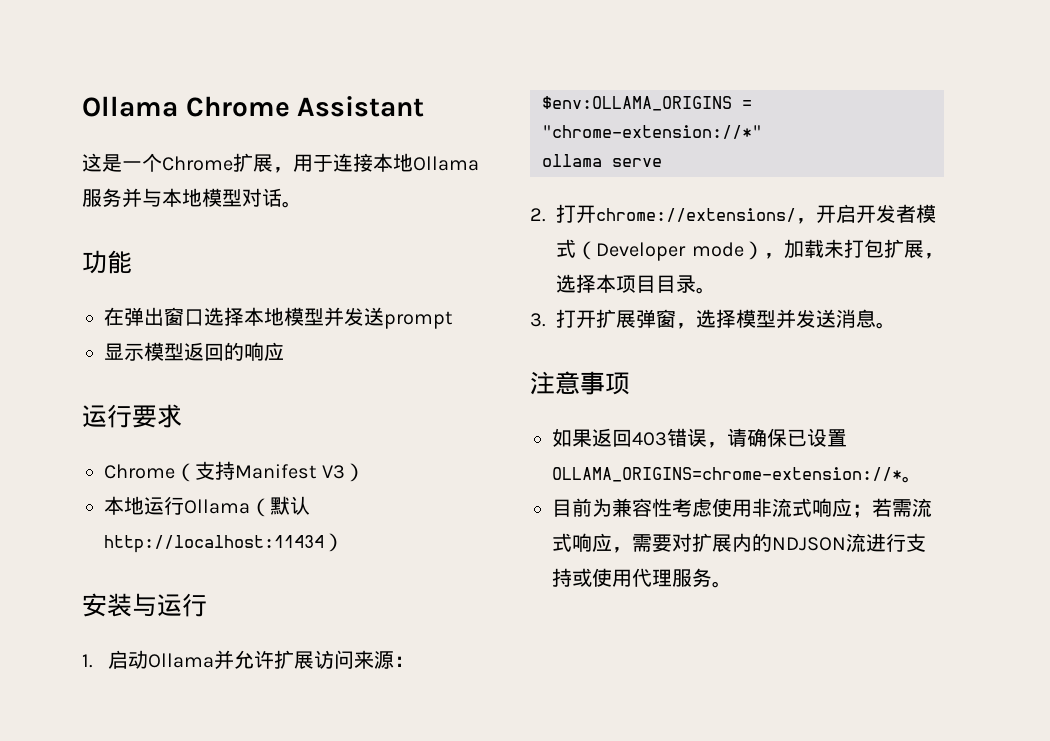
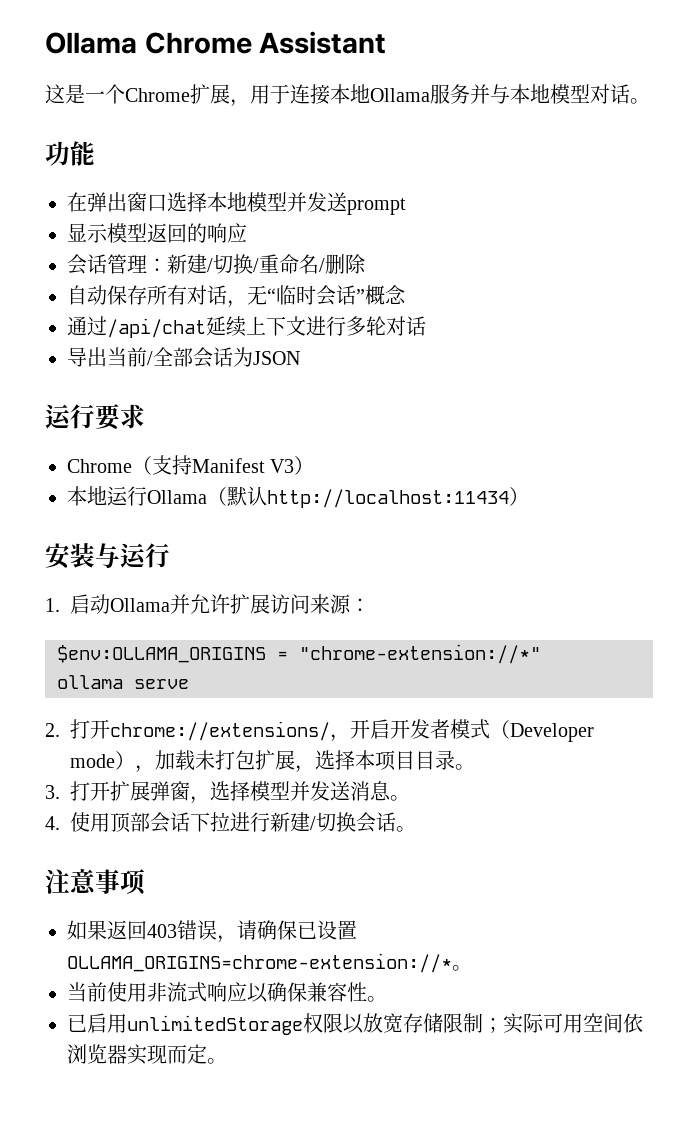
+ 会话管理：新建/切换/重命名/删除
+ 自动保存所有对话，无“临时会话”概念
+ 通过/api/chat延续上下文进行多轮对话
+ 导出当前/全部会话为JSON
+ 4.使用顶部会话下拉进行新建/切换会话。
- 目前为兼容性考虑使用非流式响应；若需流式响应，需要对扩展内的NDJSON流进行支持或使用代理服务。
+ 当前使用非流式响应以确保兼容性。
+ 已启用unlimitedStorage权限以放宽存储限制；实际可用空间依浏览器实现而定。

